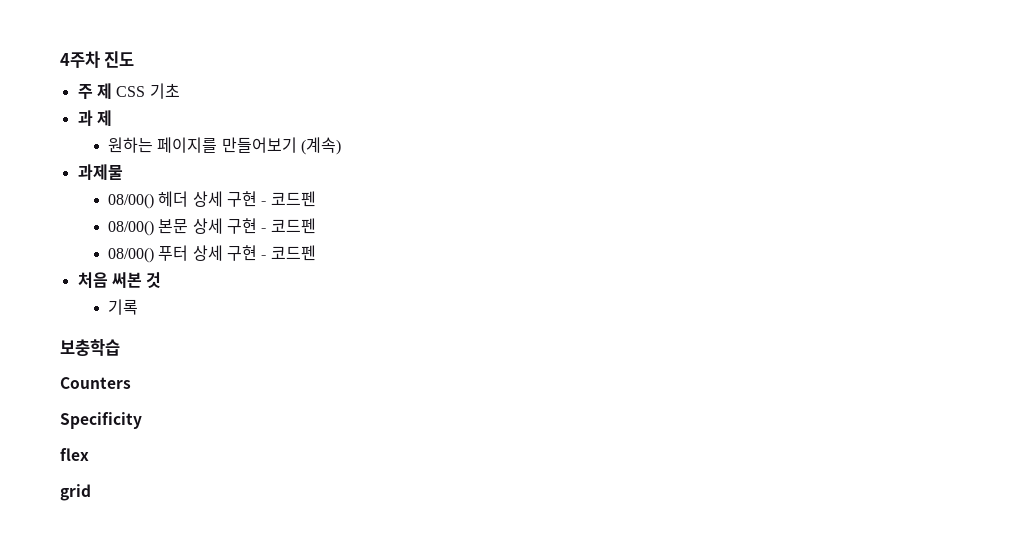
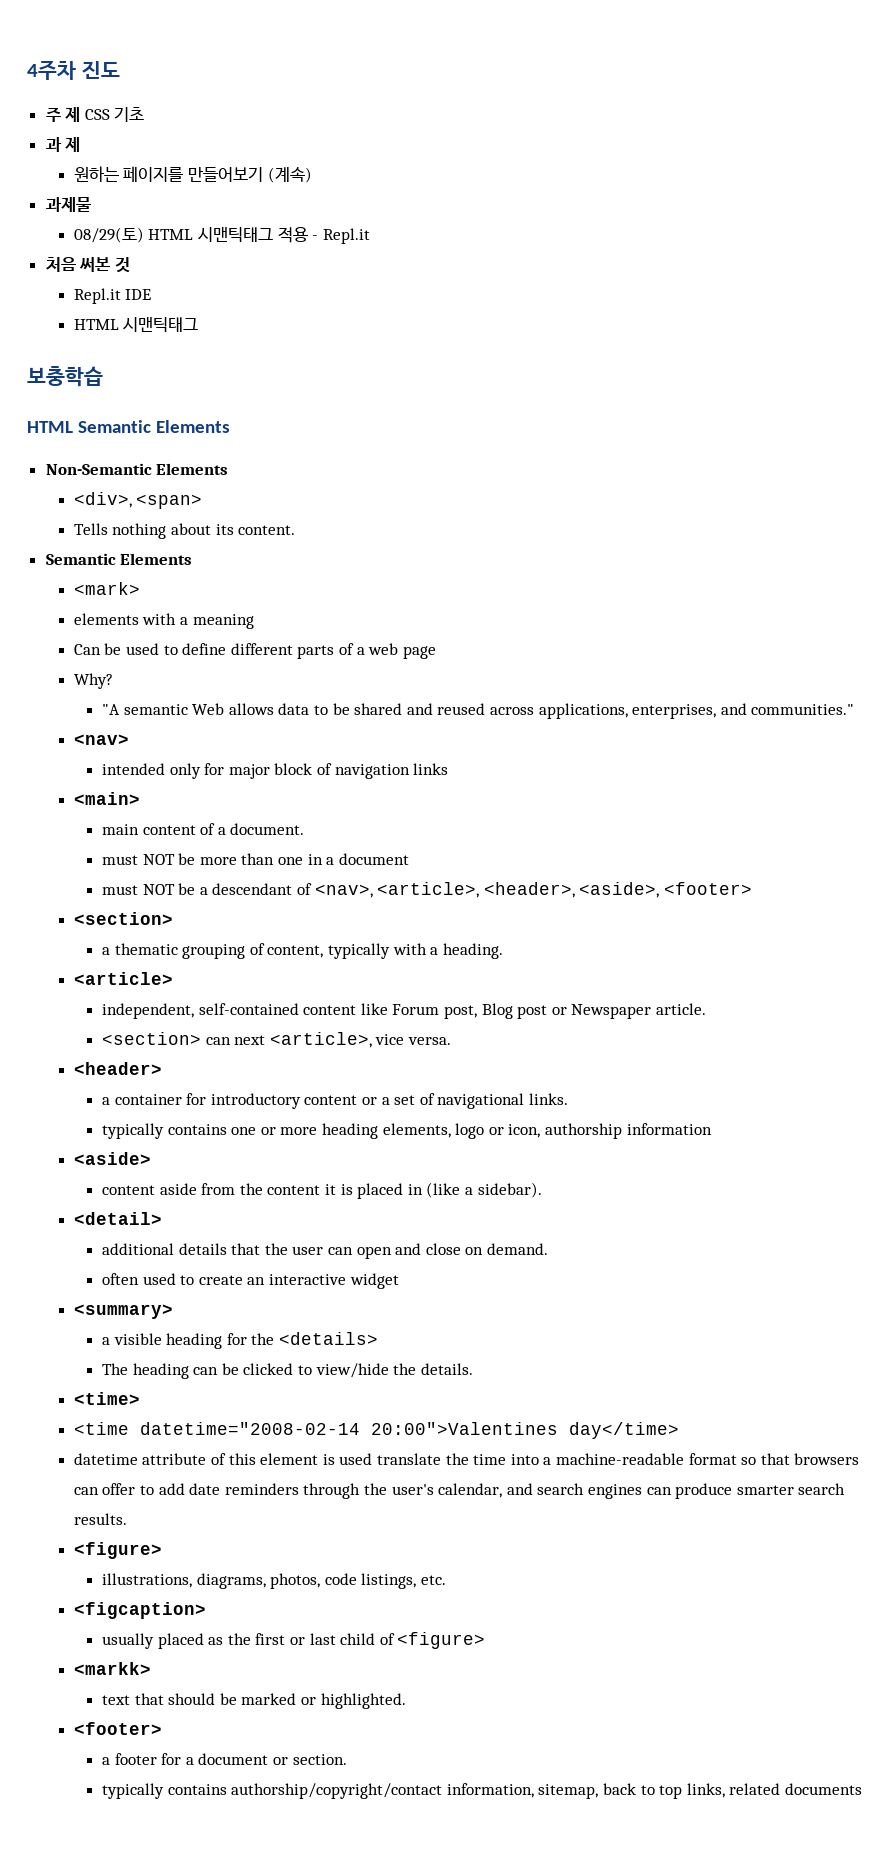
- 08/00() 헤더 상세 구현 - 코드펜
- 08/00() 본문 상세 구현 - 코드펜
- 08/00() 푸터 상세 구현 - 코드펜
+ 08/29(토) HTML 시맨틱태그 적용 - Repl.it
  처음 써본 것
- 기록
+ Repl.it IDE
+ HTML 시맨틱태그
  보충학습
- Counters
- Specificity
- flex
- grid
+ HTML Semantic Elements
+ Non-Semantic Elements
+ <div>, <span>
+ Tells nothing about its content.
+ Semantic Elements
+ <mark>
+ elements with a meaning
+ Can be used to define different parts of a web page
+ Why?
+ "A semantic Web allows data to be shared and reused across applications, enterprises, and communities."
+ <nav>
+ intended only for major block of navigation links
+ <main>
+ main content of a document.
+ must NOT be more than one in a document
+ must NOT be a descendant of <nav>, <article>, <header>, <aside>, <footer>
+ <section>
+ a thematic grouping of content, typically with a heading.
+ <article>
+ independent, self-contained content like Forum post, Blog post or Newspaper article.
+ <section> can next <article>, vice versa.
+ <header>
+ a container for introductory content or a set of navigational links.
+ typically contains one or more heading elements, logo or icon, authorship information
+ <aside>
+ content aside from the content it is placed in (like a sidebar).
+ <detail>
+ additional details that the user can open and close on demand.
+ often used to create an interactive widget
+ <summary>
+ a visible heading for the <details>
+ The heading can be clicked to view/hide the details.
+ <time>
+ <time datetime="2008-02-14 20:00">Valentines day</time>
+ datetime attribute of this element is used translate the time into a machine-readable format so that browsers can offer to add date reminders through the user's calendar, and search engines can produce smarter search results.
+ <figure>
+ illustrations, diagrams, photos, code listings, etc.
+ <figcaption>
+ usually placed as the first or last child of <figure>
+ <markk>
+ text that should be marked or highlighted.
+ <footer>
+ a footer for a document or section.
+ typically contains authorship/copyright/contact information, sitemap, back to top links, related documents

